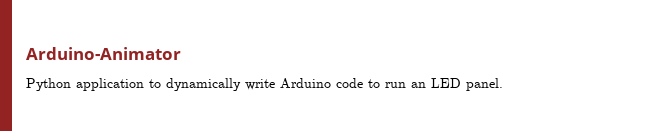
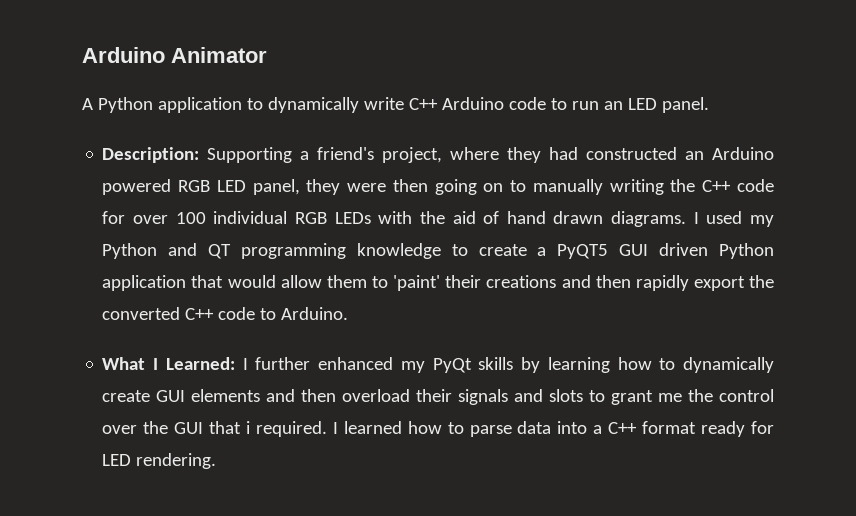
- Arduino-Animator
- Python application to dynamically write Arduino code to run an LED panel.
+ Arduino Animator
+ A Python application to dynamically write C++ Arduino code to run an LED panel.
+ Description: Supporting a friend's project, where they had constructed an Arduino powered RGB LED panel, they were then going on to manually writing the C++ code for over 100 individual RGB LEDs with the aid of hand drawn diagrams. I used my Python and QT programming knowledge to create a PyQT5 GUI driven Python application that would allow them to 'paint' their creations and then rapidly export the converted C++ code to Arduino.
+ What I Learned: I further enhanced my PyQt skills by learning how to dynamically create GUI elements and then overload their signals and slots to grant me the control over the GUI that i required. I learned how to parse data into a C++ format ready for LED rendering.

